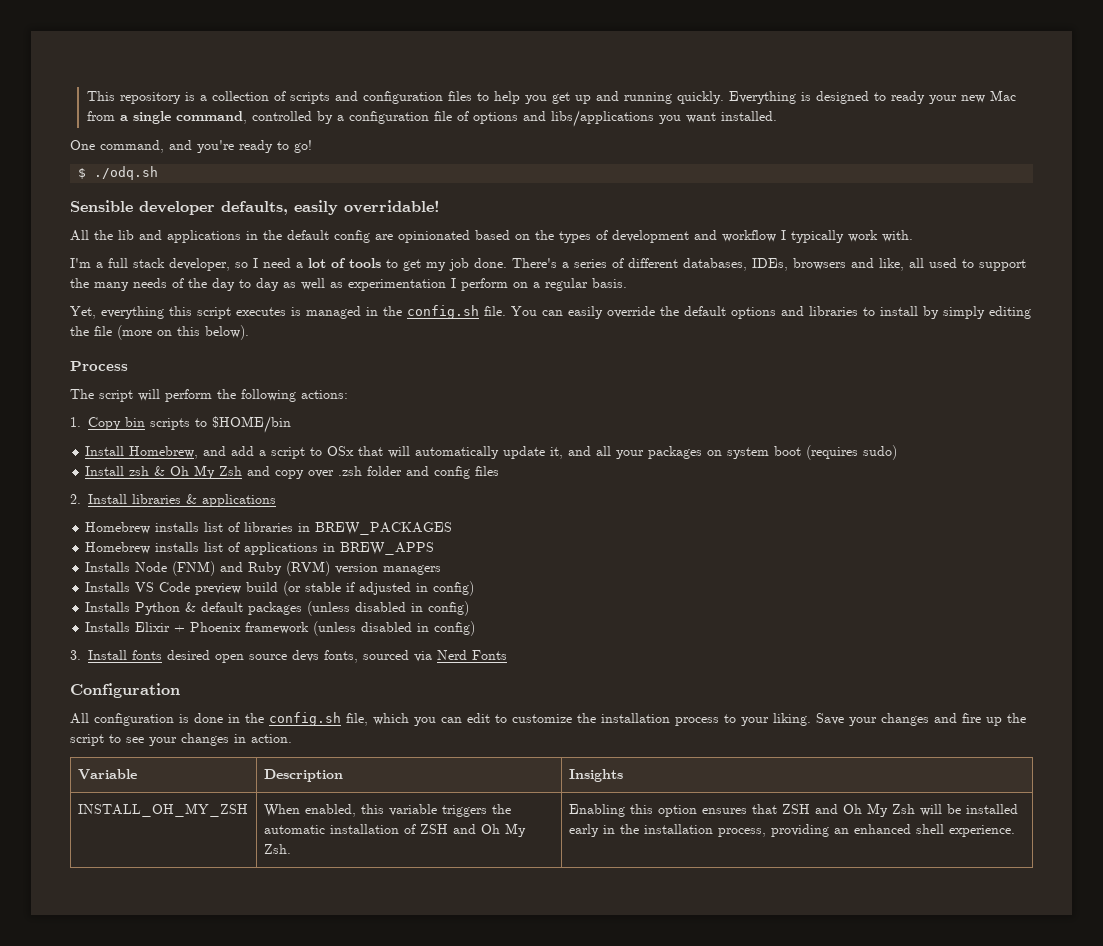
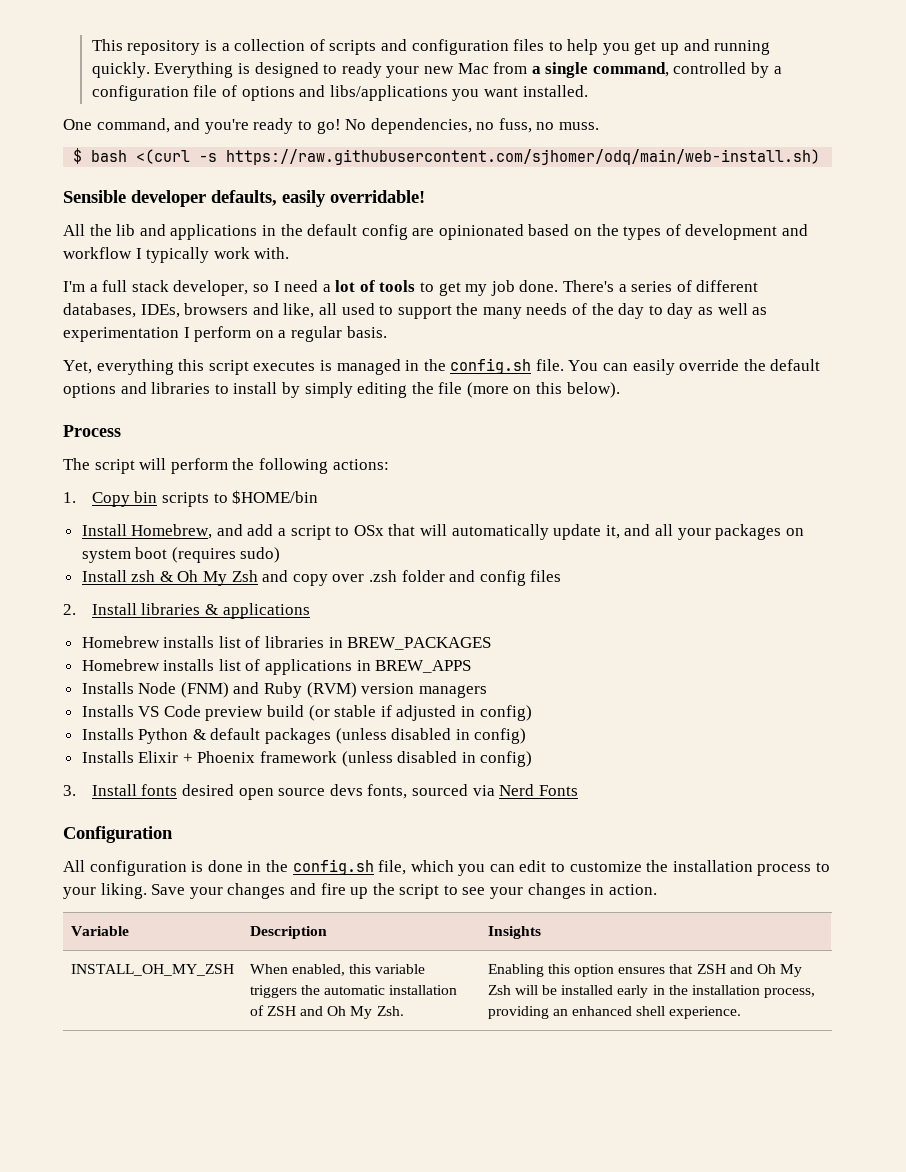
- One command, and you're ready to go!
- $ ./odq.sh
+ One command, and you're ready to go! No dependencies, no fuss, no muss.
+ $ bash <(curl -s https://raw.githubusercontent.com/sjhomer/odq/main/web-install.sh)

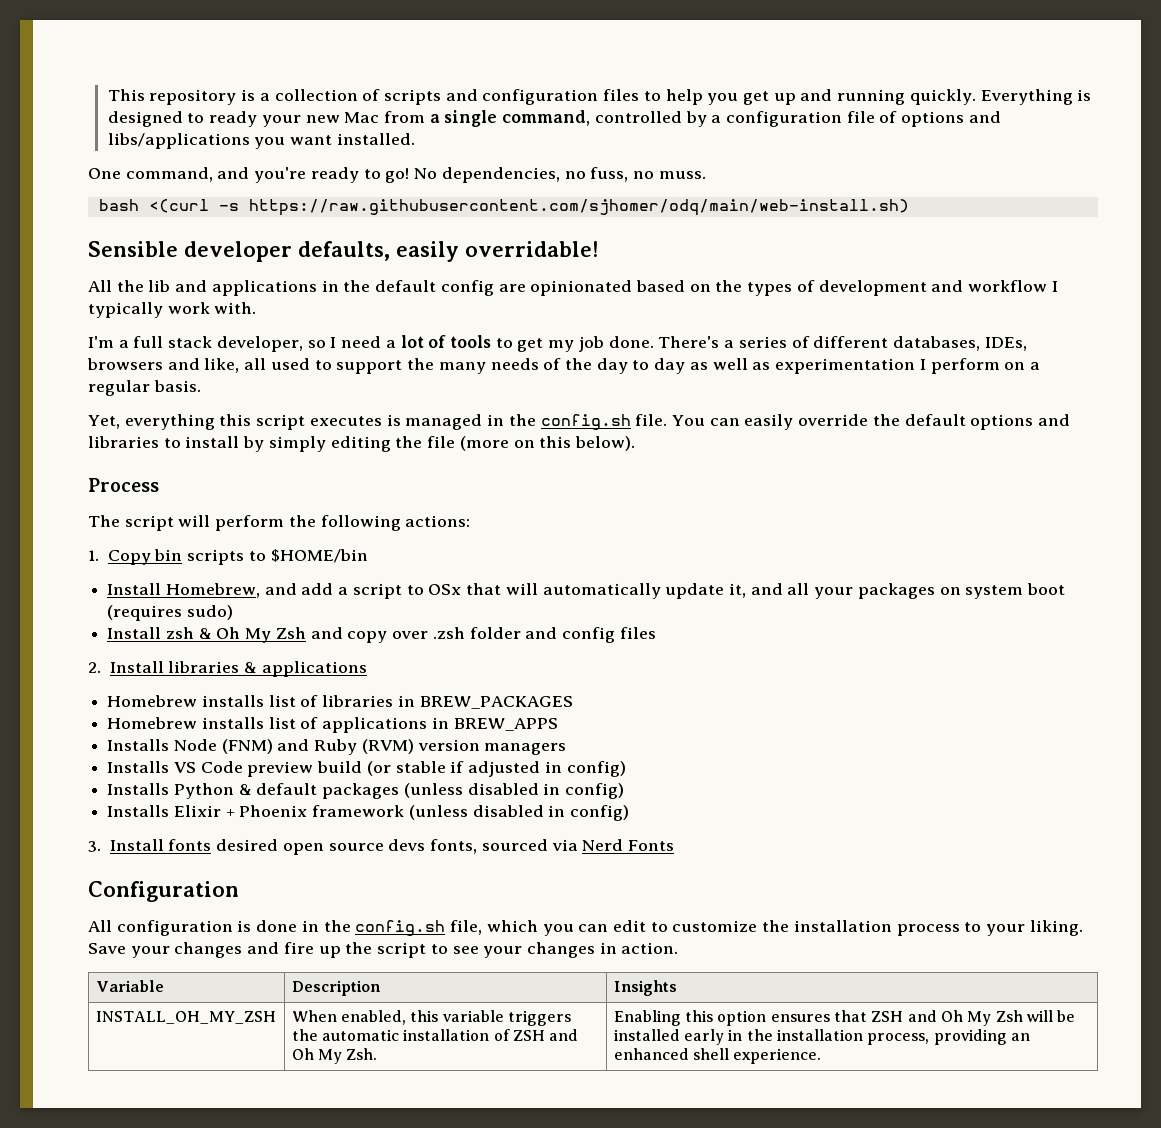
- $ bash <(curl -s https://raw.githubusercontent.com/sjhomer/odq/main/web-install.sh)
+ bash <(curl -s https://raw.githubusercontent.com/sjhomer/odq/main/web-install.sh)

